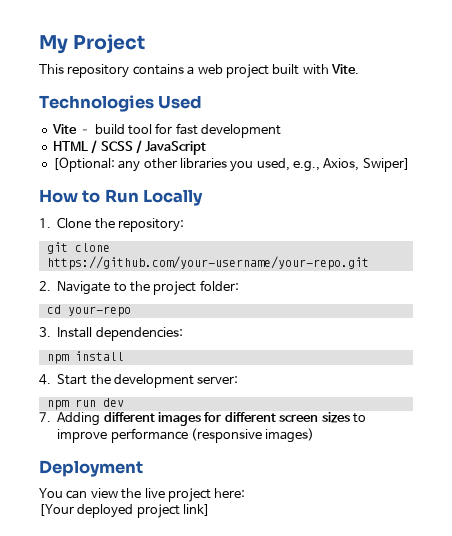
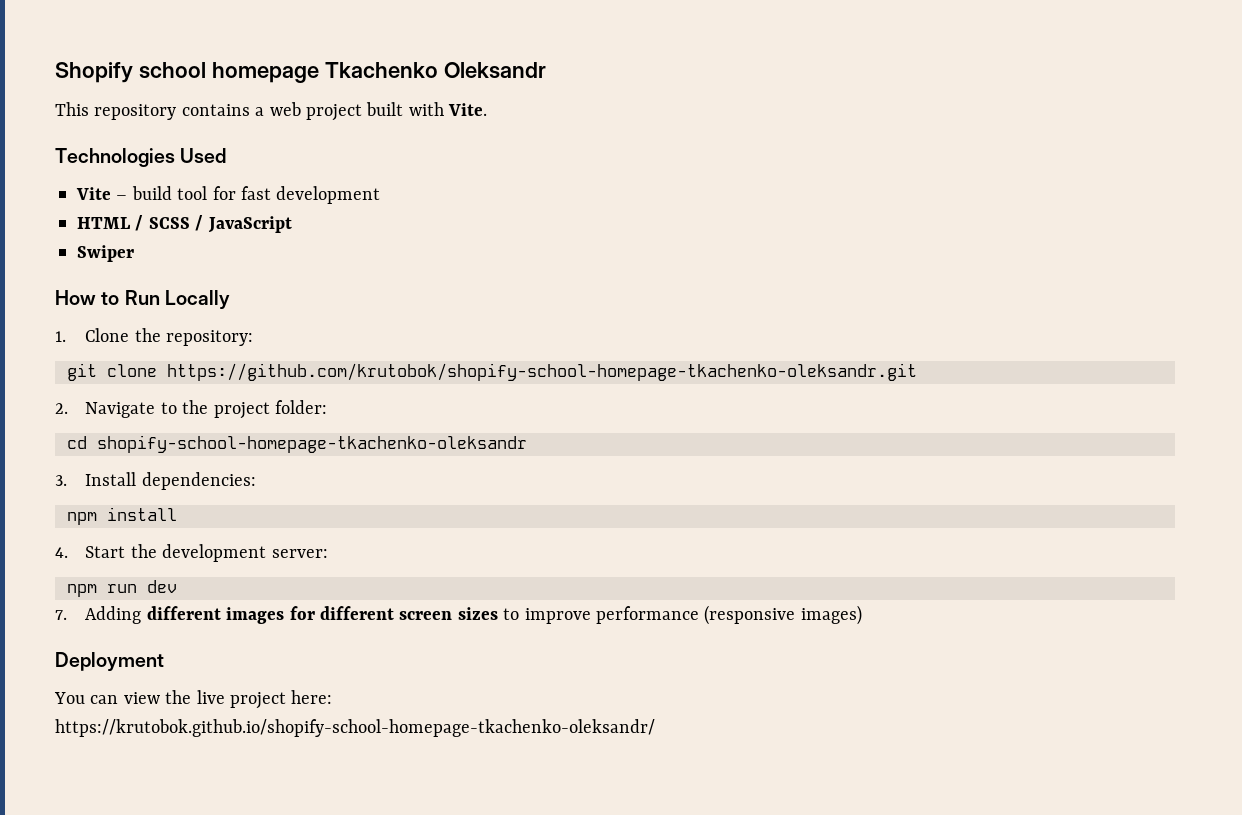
- My Project
+ Shopify school homepage Tkachenko Oleksandr
- [Optional: any other libraries you used, e.g., Axios, Swiper]
+ Swiper
- git clone https://github.com/your-username/your-repo.git
+ git clone https://github.com/krutobok/shopify-school-homepage-tkachenko-oleksandr.git
- cd your-repo
+ cd shopify-school-homepage-tkachenko-oleksandr
- [Your deployed project link]
+ https://krutobok.github.io/shopify-school-homepage-tkachenko-oleksandr/

